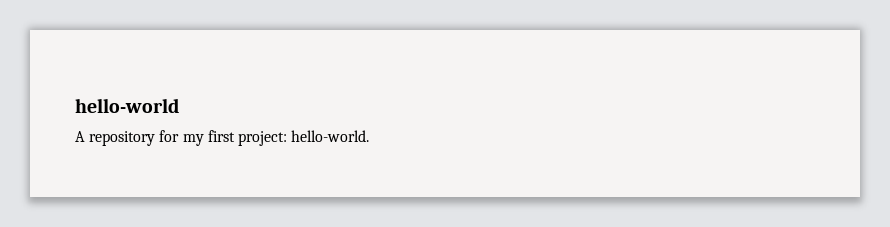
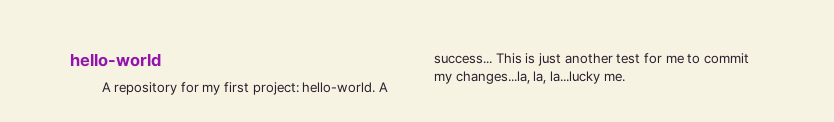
+ A success... This is just another test for me to commit my changes...la, la, la...lucky me.

